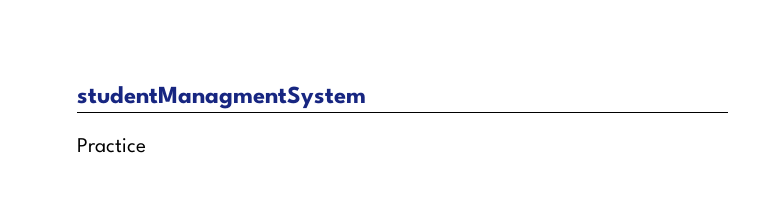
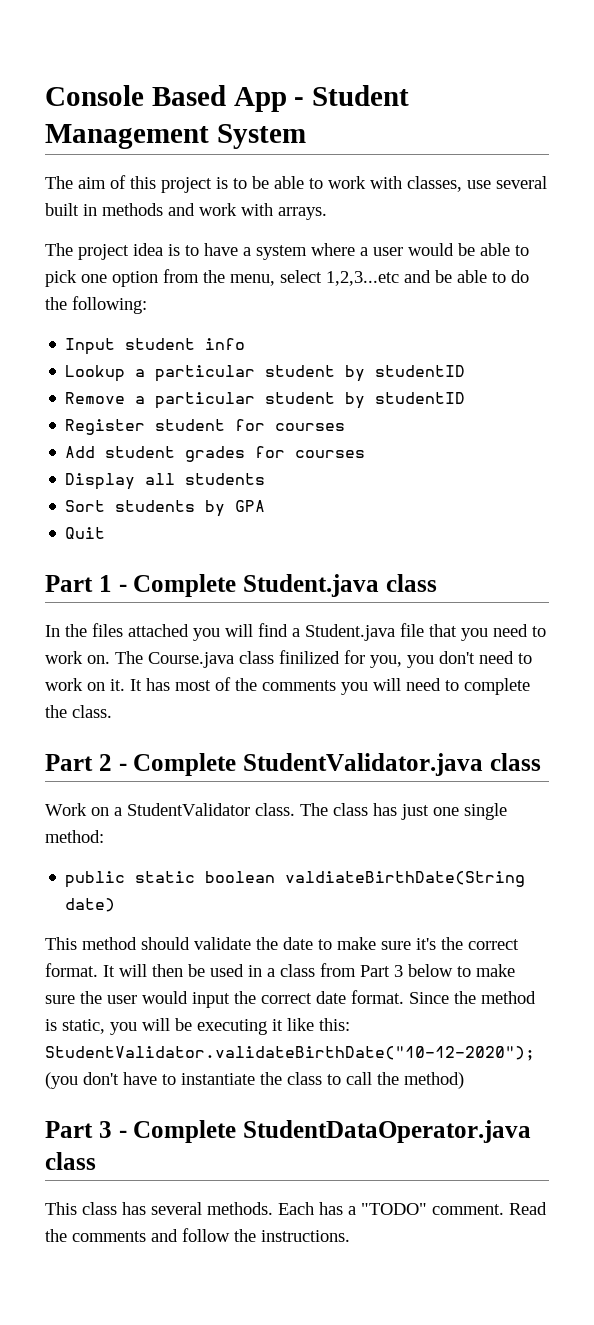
- studentManagmentSystem
- Practice
+ Console Based App - Student Management System
+ The aim of this project is to be able to work with classes, use several built in methods and work with arrays.
+ The project idea is to have a system where a user would be able to pick one option from the menu, select 1,2,3...etc and be able to do the following:
+ Input student info
+ Lookup a particular student by studentID
+ Remove a particular student by studentID
+ Register student for courses
+ Add student grades for courses
+ Display all students
+ Sort students by GPA
+ Quit
+ Part 1 - Complete Student.java class
+ In the files attached you will find a Student.java file that you need to work on. The Course.java class finilized for you, you don't need to work on it. It has most of the comments you will need to complete the class.
+ Part 2 - Complete StudentValidator.java class
+ Work on a StudentValidator class. The class has just one single method:
+ public static boolean valdiateBirthDate(String date)
+ This method should validate the date to make sure it's the correct format. It will then be used in a class from Part 3 below to make sure the user would input the correct date format. Since the method is static, you will be executing it like this: StudentValidator.validateBirthDate("10-12-2020"); (you don't have to instantiate the class to call the method)
+ Part 3 - Complete StudentDataOperator.java class
+ This class has several methods. Each has a "TODO" comment. Read the comments and follow the instructions.

